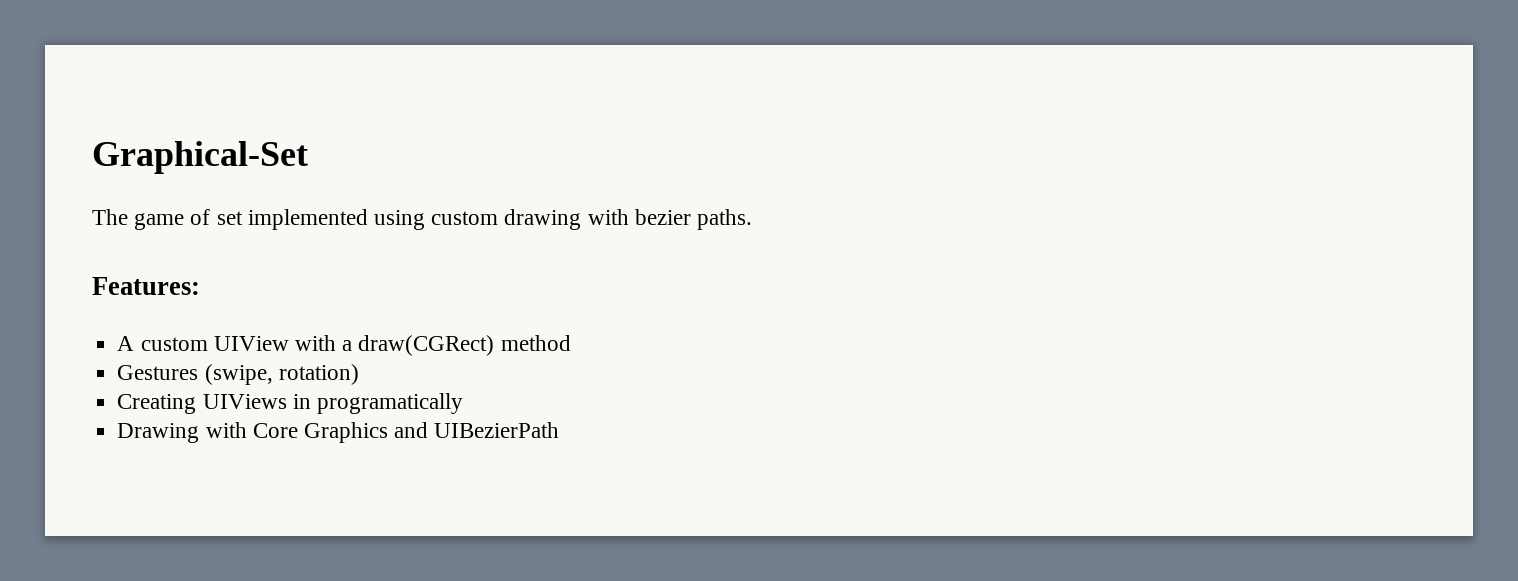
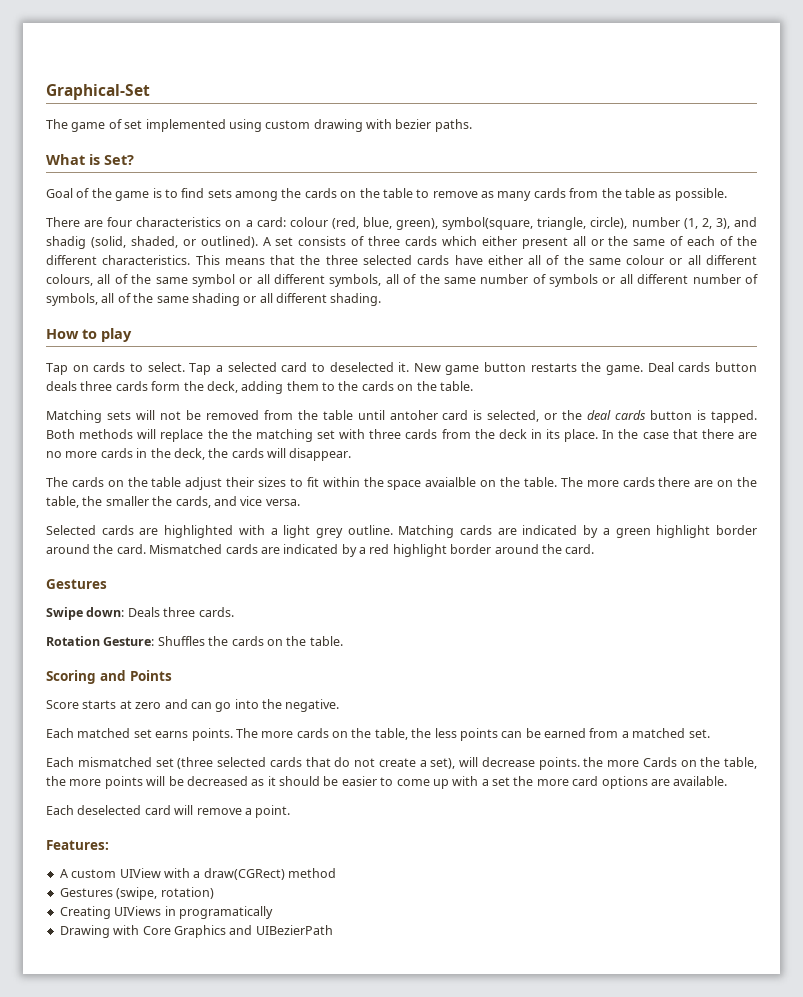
+ What is Set?
+ Goal of the game is to find sets among the cards on the table to remove as many cards from the table as possible.
+ There are four characteristics on a card: colour (red, blue, green), symbol(square, triangle, circle), number (1, 2, 3), and shadig (solid, shaded, or outlined). A set consists of three cards which either present all or the same of each of the different characteristics. This means that the three selected cards have either all of the same colour or all different colours, all of the same symbol or all different symbols, all of the same number of symbols or all different number of symbols, all of the same shading or all different shading.
+ How to play
+ Tap on cards to select. Tap a selected card to deselected it. New game button restarts the game. Deal cards button deals three cards form the deck, adding them to the cards on the table.
+ Matching sets will not be removed from the table until antoher card is selected, or the deal cards button is tapped. Both methods will replace the the matching set with three cards from the deck in its place. In the case that there are no more cards in the deck, the cards will disappear.
+ The cards on the table adjust their sizes to fit within the space avaialble on the table. The more cards there are on the table, the smaller the cards, and vice versa.
+ Selected cards are highlighted with a light grey outline. Matching cards are indicated by a green highlight border around the card. Mismatched cards are indicated by a red highlight border around the card.
+ Gestures
+ Swipe down: Deals three cards.
+ Rotation Gesture: Shuffles the cards on the table.
+ Scoring and Points
+ Score starts at zero and can go into the negative.
+ Each matched set earns points. The more cards on the table, the less points can be earned from a matched set.
+ Each mismatched set (three selected cards that do not create a set), will decrease points. the more Cards on the table, the more points will be decreased as it should be easier to come up with a set the more card options are available.
+ Each deselected card will remove a point.

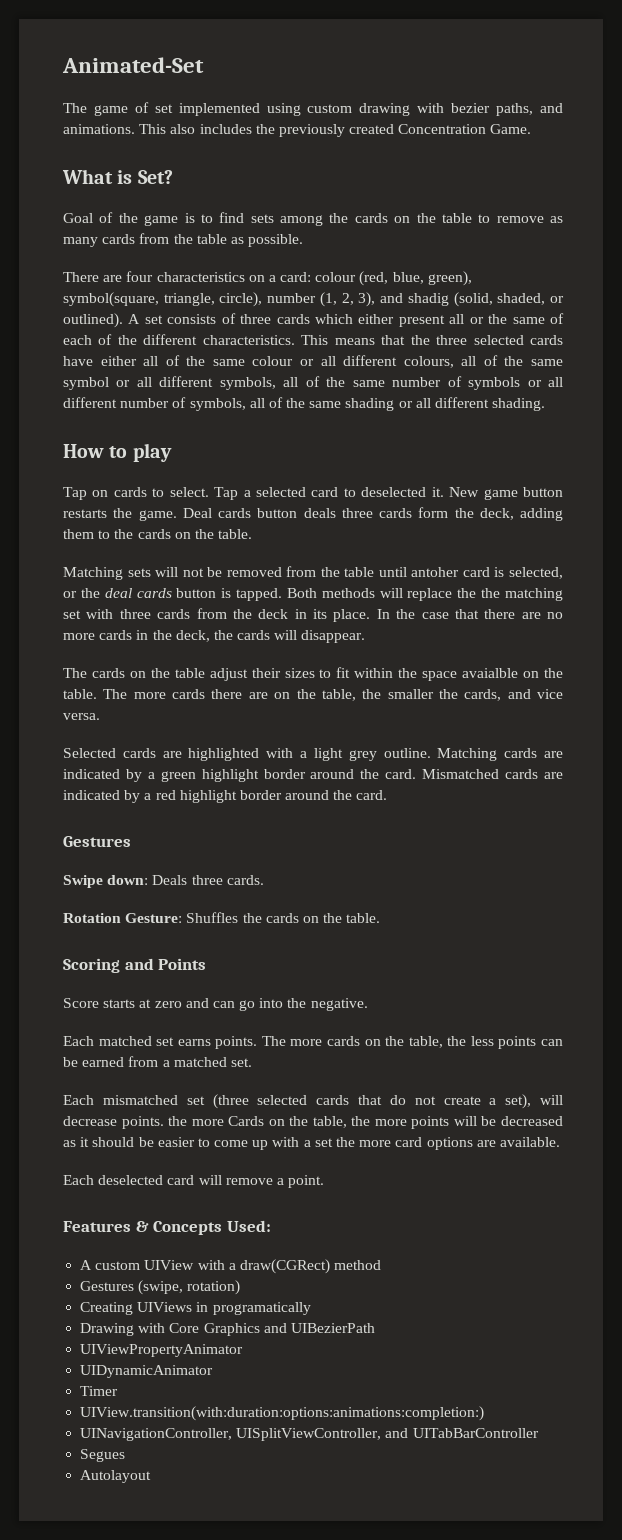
- Graphical-Set
+ Animated-Set
- The game of set implemented using custom drawing with bezier paths.
+ The game of set implemented using custom drawing with bezier paths, and animations. This also includes the previously created Concentration Game.
- Features:
+ Features & Concepts Used:
+ UIViewPropertyAnimator
+ UIDynamicAnimator
+ Timer
+ UIView.transition(with:duration:options:animations:completion:)
+ UINavigationController, UISplitViewController, and UITabBarController
+ Segues
+ Autolayout

